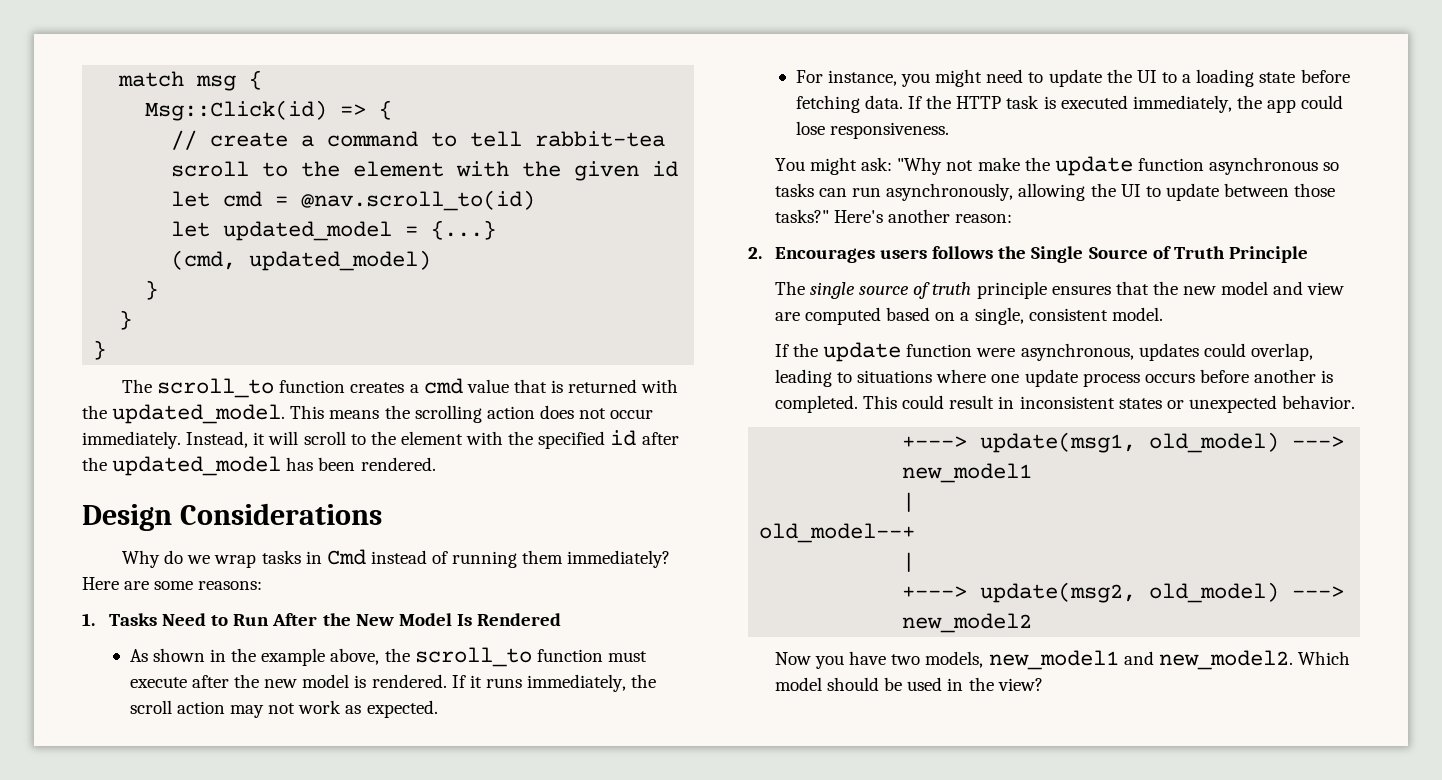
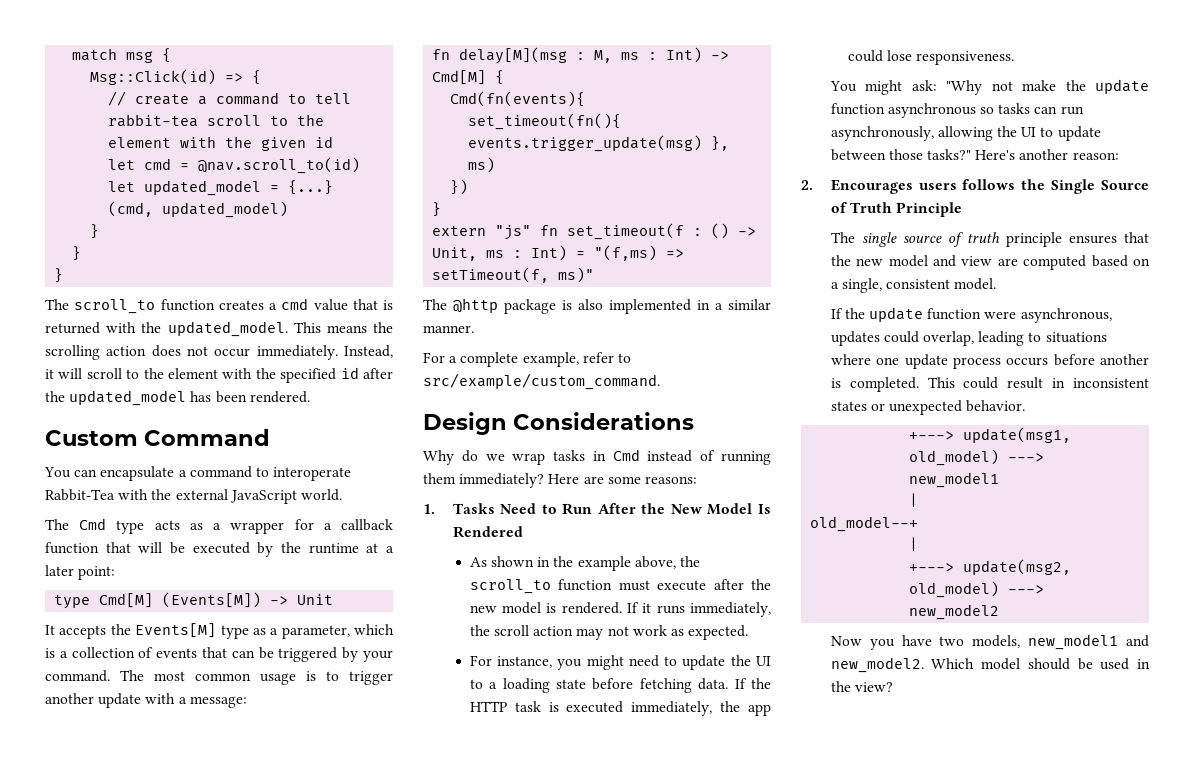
+ Custom Command
+ You can encapsulate a command to interoperate Rabbit-Tea with the external JavaScript world.
+ The Cmd type acts as a wrapper for a callback function that will be executed by the runtime at a later point:
+ type Cmd[M] (Events[M]) -> Unit
+ It accepts the Events[M] type as a parameter, which is a collection of events that can be triggered by your command. The most common usage is to trigger another update with a message:
+ fn delay[M](msg : M, ms : Int) -> Cmd[M] {
+ Cmd(fn(events){
+ set_timeout(fn(){ events.trigger_update(msg) }, ms)
+ })
+ }
+ extern "js" fn set_timeout(f : () -> Unit, ms : Int) = "(f,ms) => setTimeout(f, ms)"
+ The @http package is also implemented in a similar manner.
+ For a complete example, refer to src/example/custom_command.

